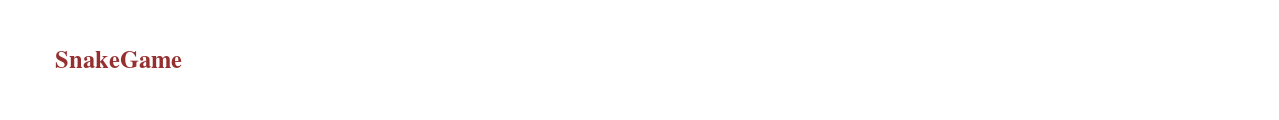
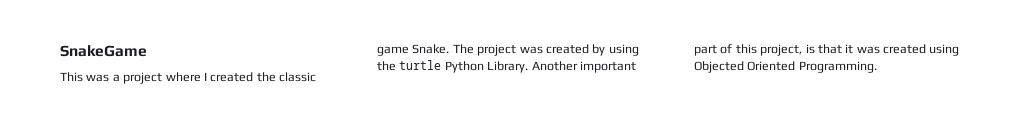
+ This was a project where I created the classic game Snake. The project was created by using the turtle Python Library. Another important part of this project, is that it was created using Objected Oriented Programming.

